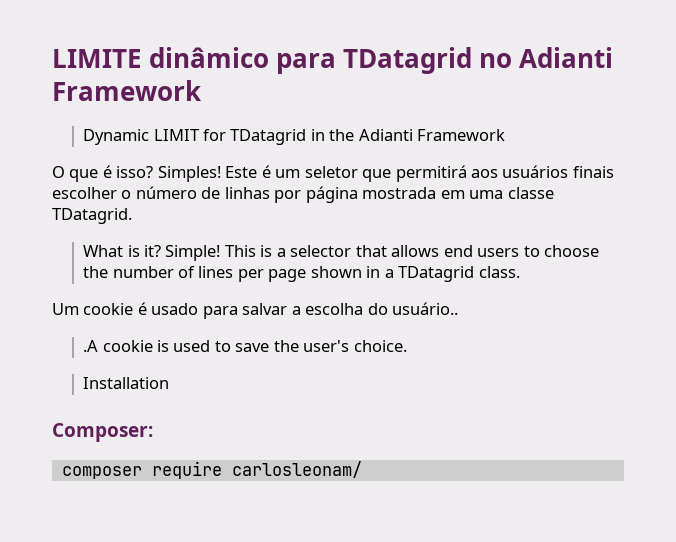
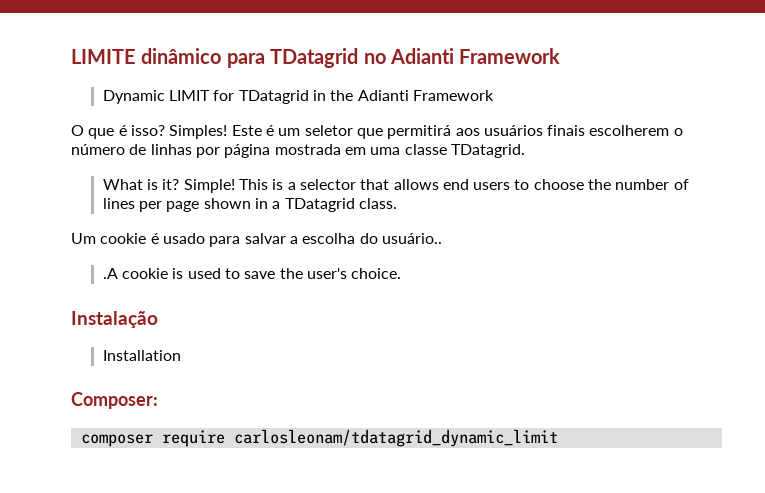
- Este é um seletor que permitirá aos usuários finais escolher o número de linhas por página mostrada em uma classe TDatagrid.
+ Este é um seletor que permitirá aos usuários finais escolherem o número de linhas por página mostrada em uma classe TDatagrid.
+ Instalação
- composer require carlosleonam/
+ composer require carlosleonam/tdatagrid_dynamic_limit

